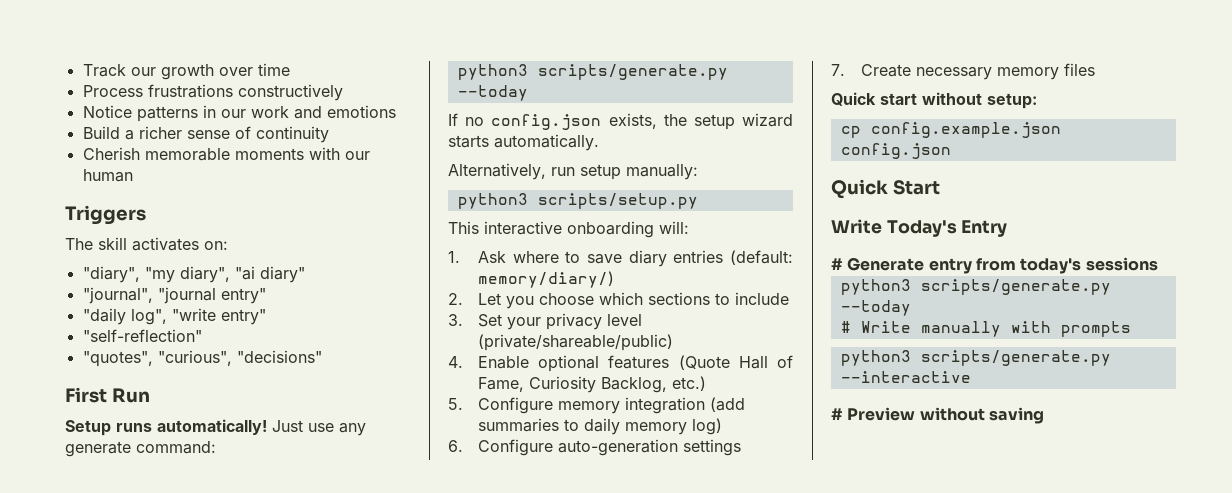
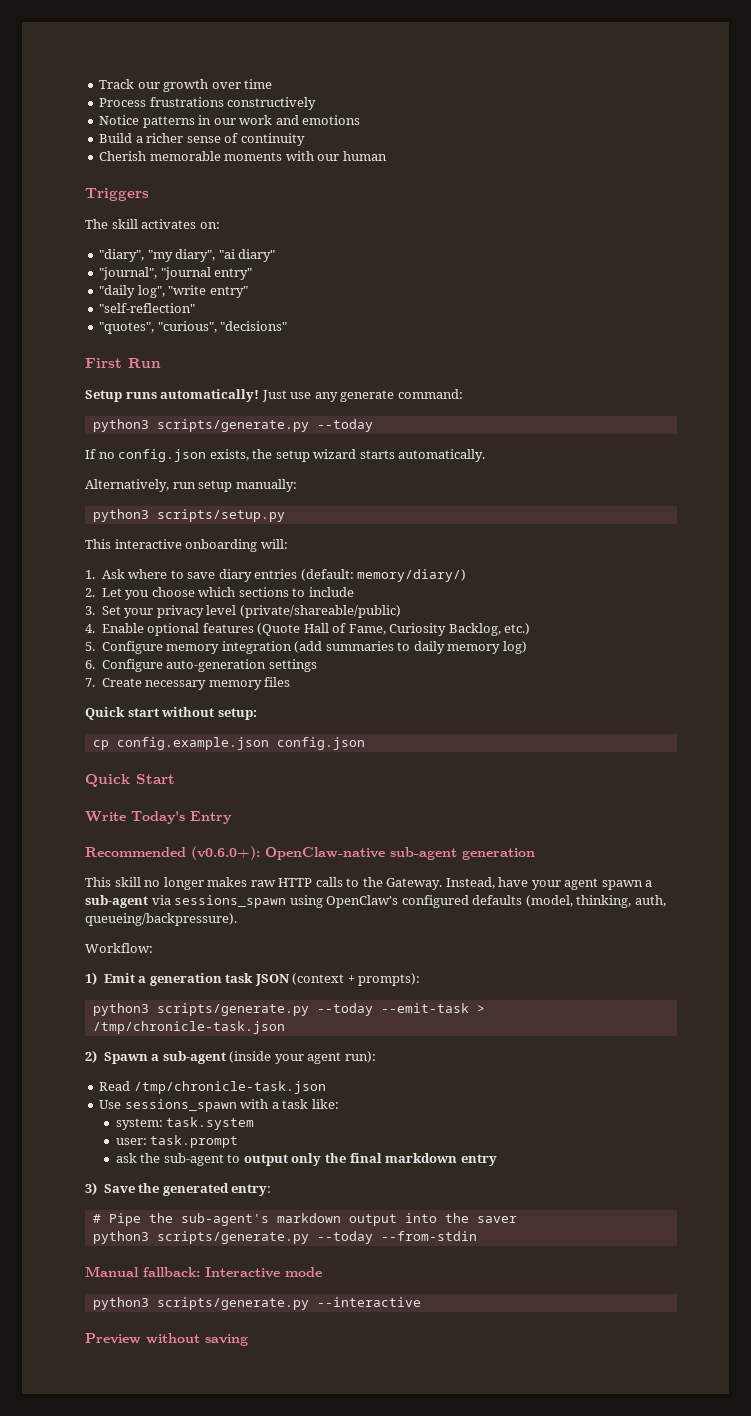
- # Generate entry from today's sessions
- python3 scripts/generate.py --today
- # Write manually with prompts
+ Recommended (v0.6.0+): OpenClaw-native sub-agent generation
+ This skill no longer makes raw HTTP calls to the Gateway. Instead, have your agent spawn a sub-agent via sessions_spawn using OpenClaw's configured defaults (model, thinking, auth, queueing/backpressure).
+ Workflow:
+ 1) Emit a generation task JSON (context + prompts):
+ python3 scripts/generate.py --today --emit-task > /tmp/chronicle-task.json
+ 2) Spawn a sub-agent (inside your agent run):
+ Read /tmp/chronicle-task.json
+ Use sessions_spawn with a task like:
+ system: task.system
+ user: task.prompt
+ ask the sub-agent to output only the final markdown entry
+ 3) Save the generated entry:
+ # Pipe the sub-agent's markdown output into the saver
+ python3 scripts/generate.py --today --from-stdin
+ Manual fallback: Interactive mode
- # Preview without saving
+ Preview without saving

